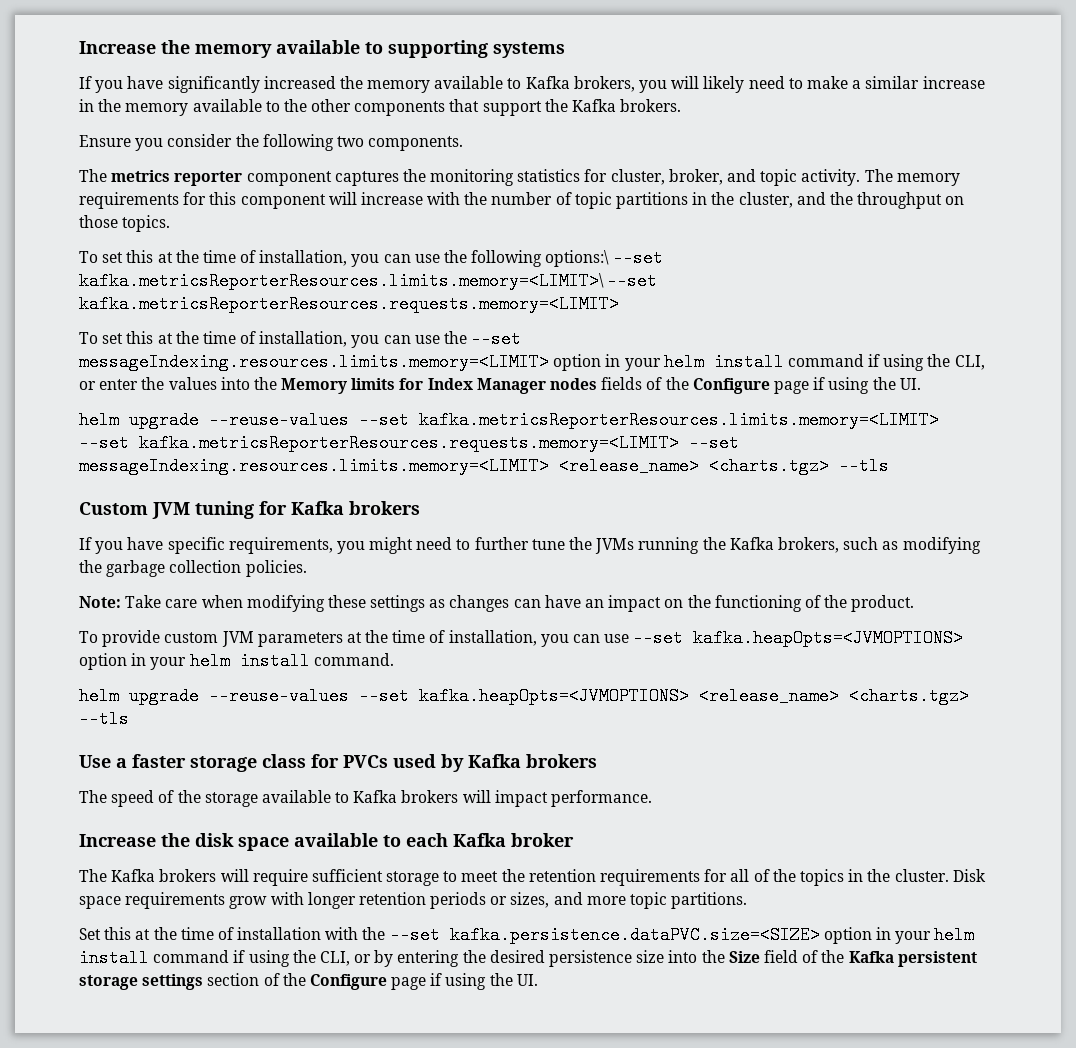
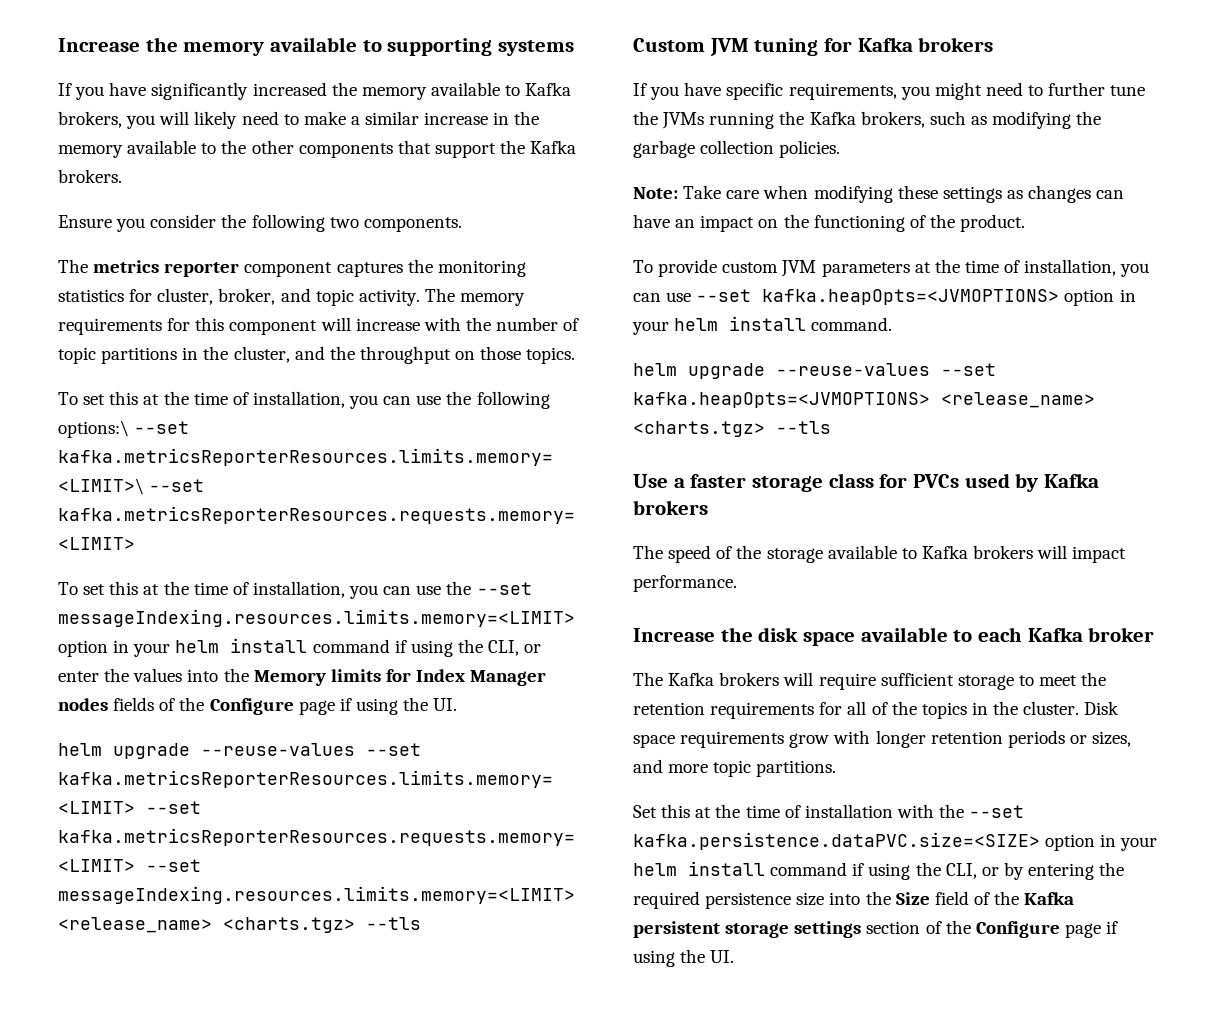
- Set this at the time of installation with the --set kafka.persistence.dataPVC.size=<SIZE> option in your helm install command if using the CLI, or by entering the desired persistence size into the Size field of the Kafka persistent storage settings section of the Configure page if using the UI.
+ Set this at the time of installation with the --set kafka.persistence.dataPVC.size=<SIZE> option in your helm install command if using the CLI, or by entering the required persistence size into the Size field of the Kafka persistent storage settings section of the Configure page if using the UI.

